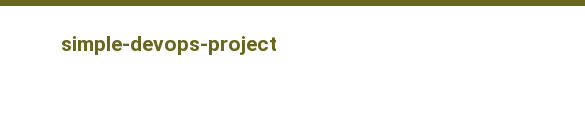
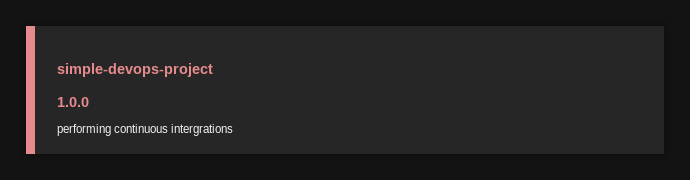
+ 1.0.0
+ performing continuous intergrations

